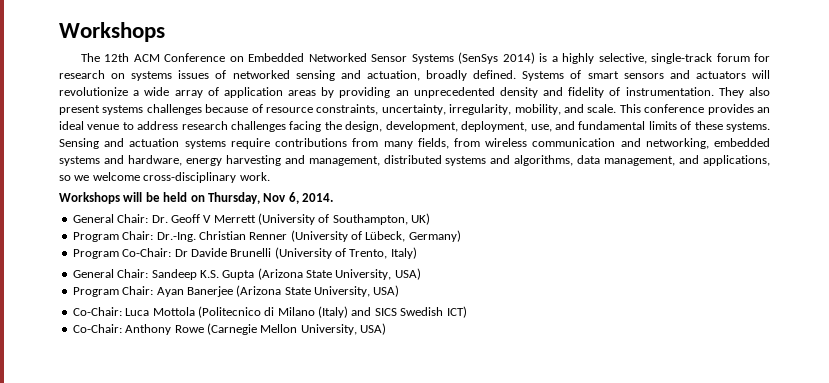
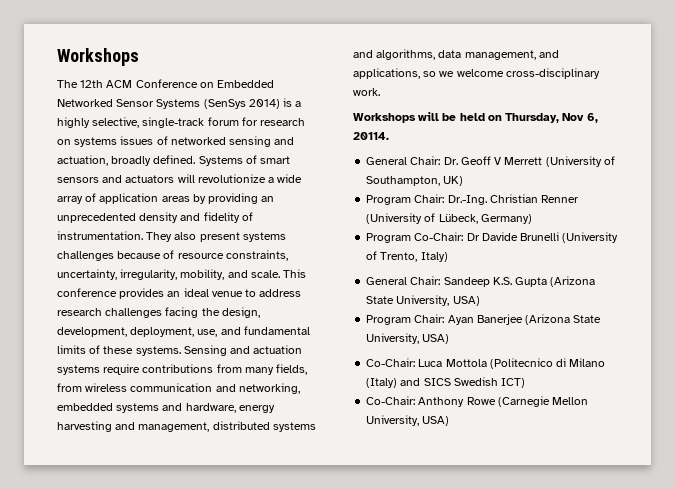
- Workshops will be held on Thursday, Nov 6, 2014.
+ Workshops will be held on Thursday, Nov 6, 20114.

